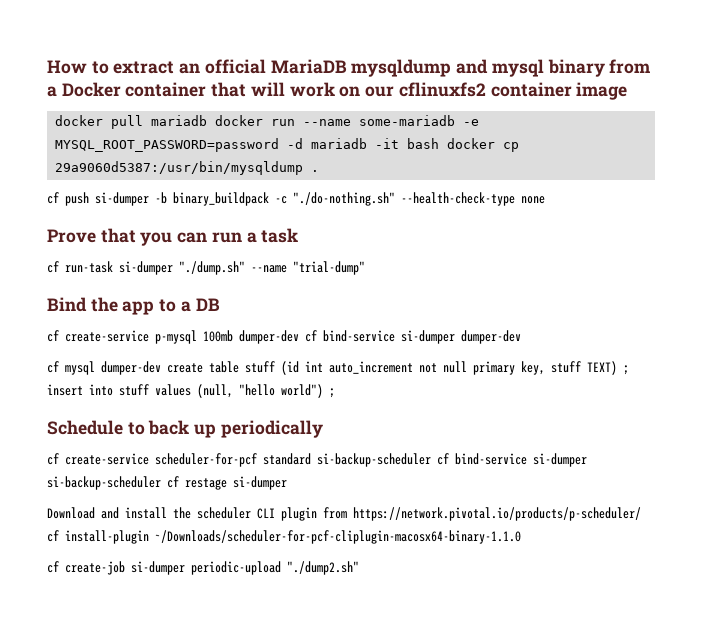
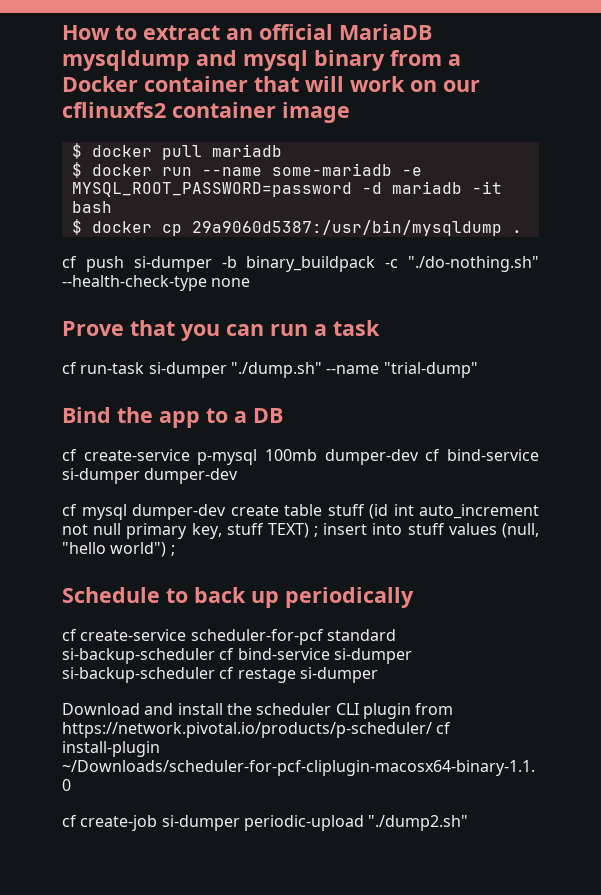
- docker pull mariadb docker run --name some-mariadb -e MYSQL_ROOT_PASSWORD=password -d mariadb -it bash docker cp 29a9060d5387:/usr/bin/mysqldump .
+ $ docker pull mariadb
+ $ docker run --name some-mariadb -e MYSQL_ROOT_PASSWORD=password -d mariadb -it bash
+ $ docker cp 29a9060d5387:/usr/bin/mysqldump .

